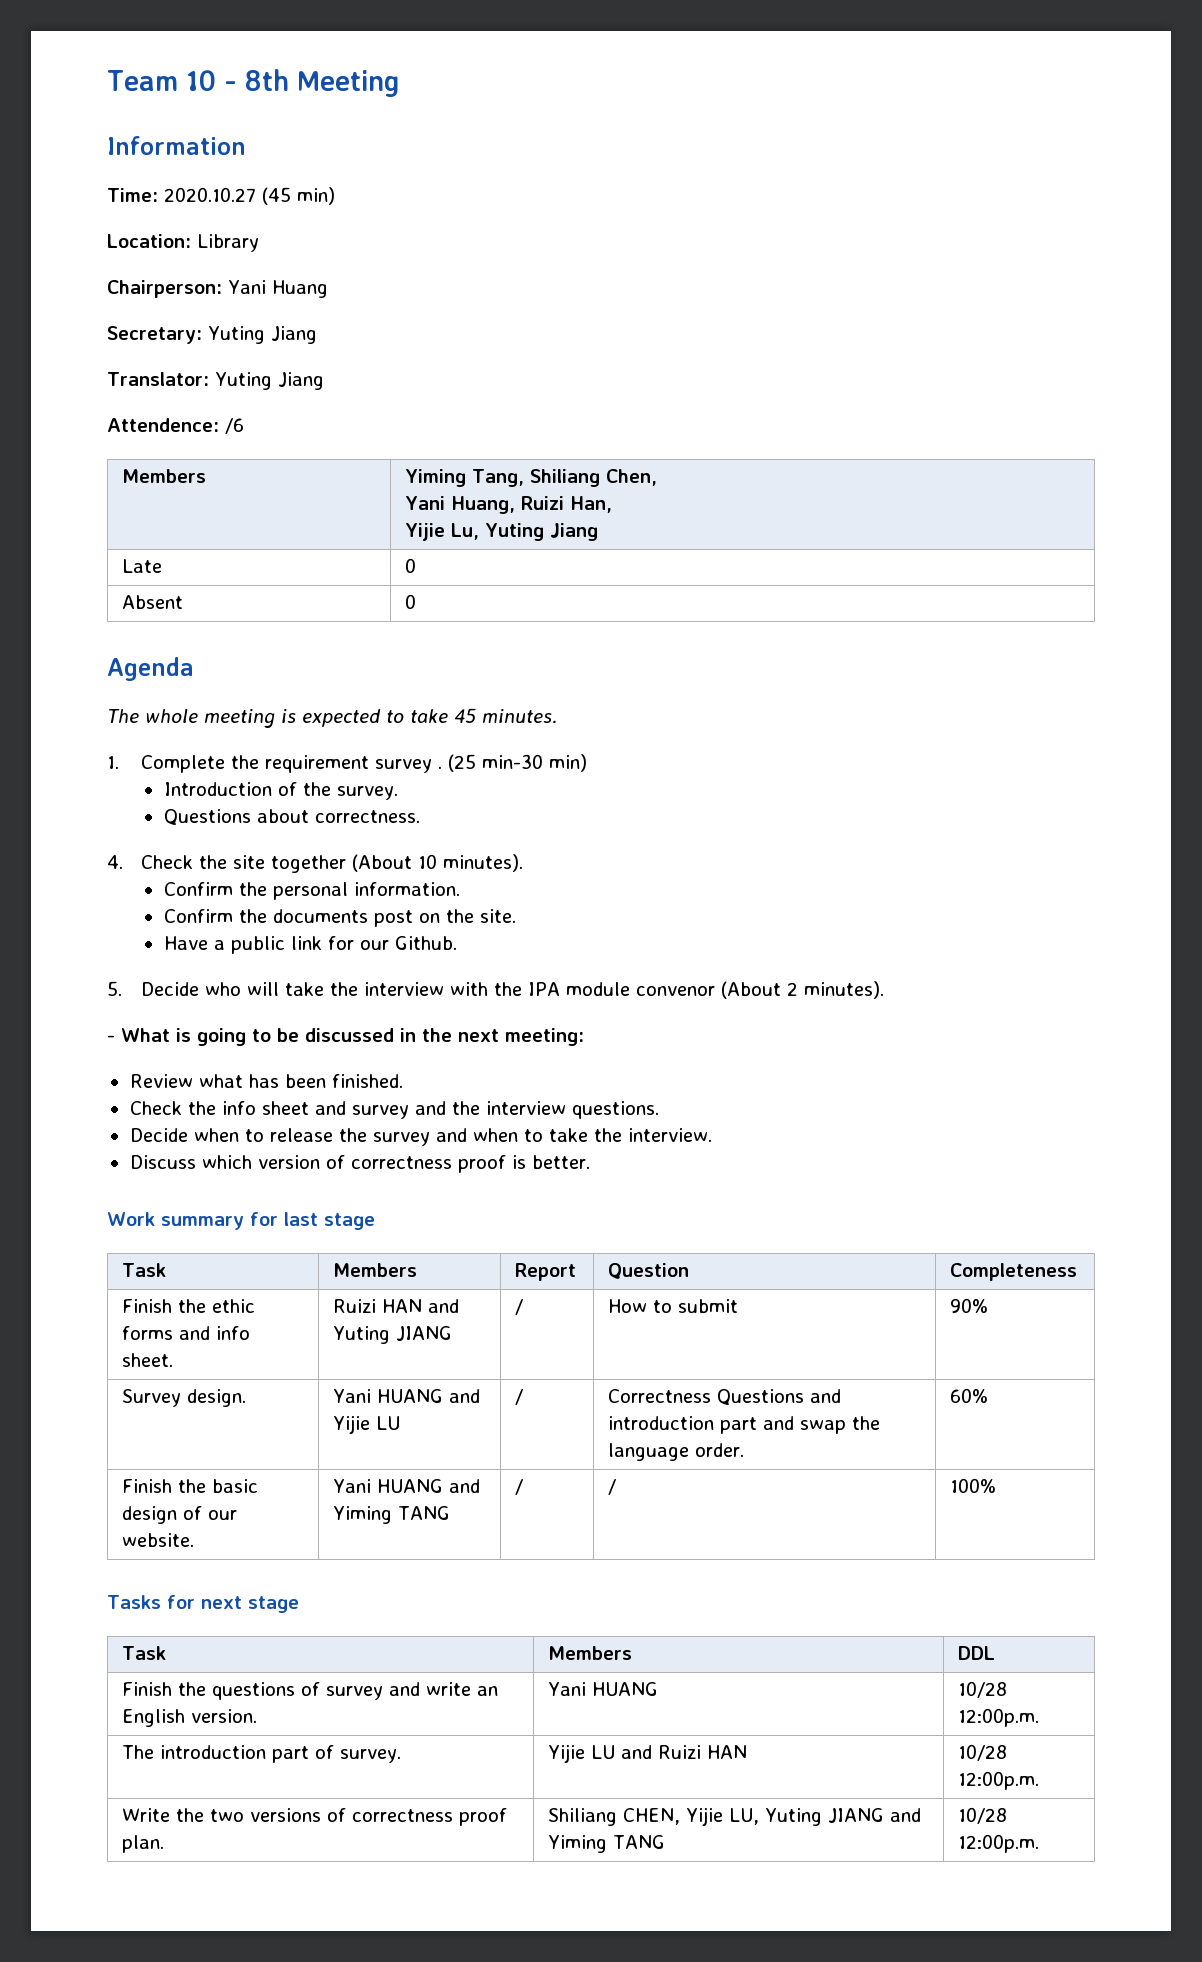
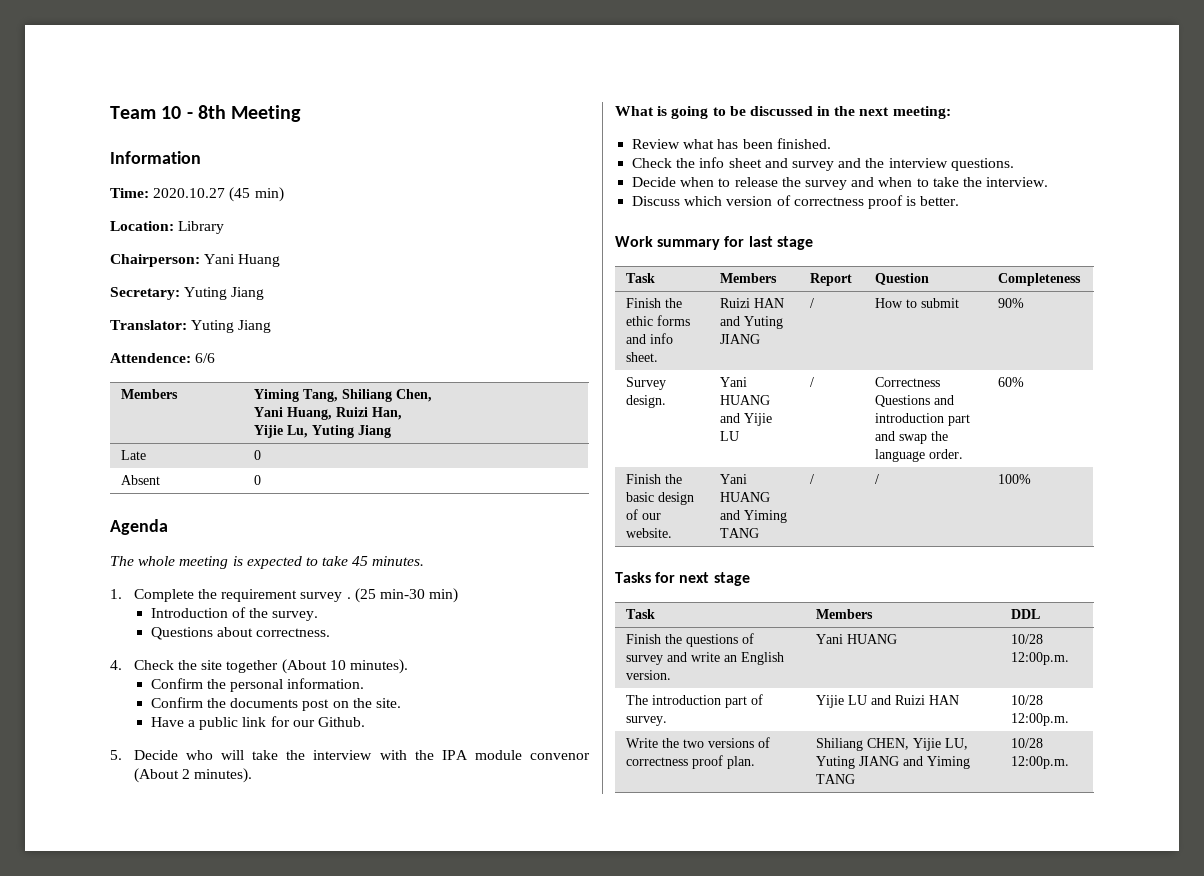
- Attendence: /6
+ Attendence: 6/6
- - What is going to be discussed in the next meeting:
+ What is going to be discussed in the next meeting:

